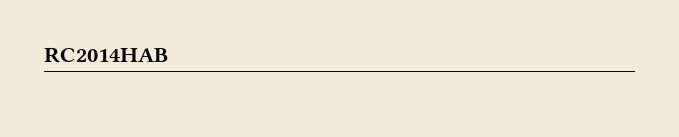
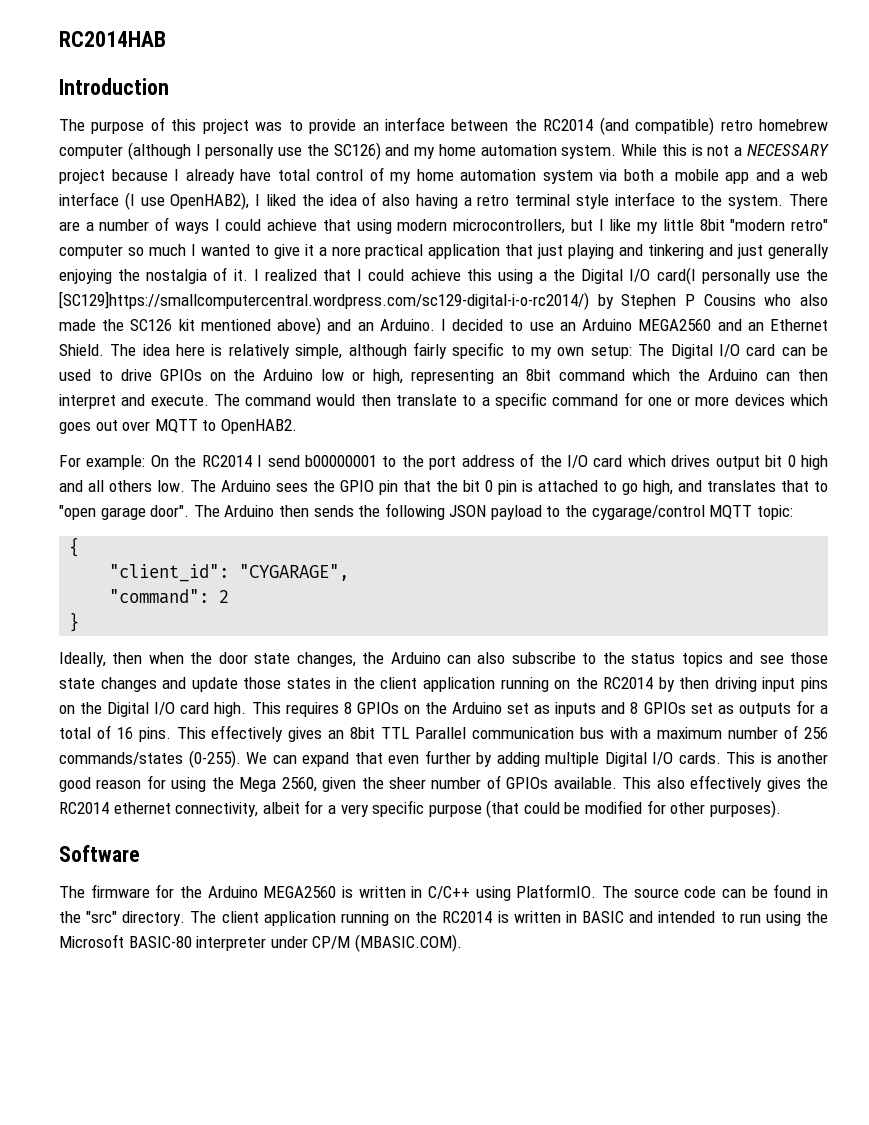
+ Introduction
+ The purpose of this project was to provide an interface between the RC2014 (and compatible) retro homebrew computer (although I personally use the SC126) and my home automation system. While this is not a NECESSARY project because I already have total control of my home automation system via both a mobile app and a web interface (I use OpenHAB2), I liked the idea of also having a retro terminal style interface to the system. There are a number of ways I could achieve that using modern microcontrollers, but I like my little 8bit "modern retro" computer so much I wanted to give it a nore practical application that just playing and tinkering and just generally enjoying the nostalgia of it. I realized that I could achieve this using a the Digital I/O card(I personally use the [SC129]https://smallcomputercentral.wordpress.com/sc129-digital-i-o-rc2014/) by Stephen P Cousins who also made the SC126 kit mentioned above) and an Arduino. I decided to use an Arduino MEGA2560 and an Ethernet Shield. The idea here is relatively simple, although fairly specific to my own setup: The Digital I/O card can be used to drive GPIOs on the Arduino low or high, representing an 8bit command which the Arduino can then interpret and execute. The command would then translate to a specific command for one or more devices which goes out over MQTT to OpenHAB2.
+ For example: On the RC2014 I send b00000001 to the port address of the I/O card which drives output bit 0 high and all others low. The Arduino sees the GPIO pin that the bit 0 pin is attached to go high, and translates that to "open garage door". The Arduino then sends the following JSON payload to the cygarage/control MQTT topic:
+ {
+ "client_id": "CYGARAGE",
+ "command": 2
+ }
+ Ideally, then when the door state changes, the Arduino can also subscribe to the status topics and see those state changes and update those states in the client application running on the RC2014 by then driving input pins on the Digital I/O card high. This requires 8 GPIOs on the Arduino set as inputs and 8 GPIOs set as outputs for a total of 16 pins. This effectively gives an 8bit TTL Parallel communication bus with a maximum number of 256 commands/states (0-255). We can expand that even further by adding multiple Digital I/O cards. This is another good reason for using the Mega 2560, given the sheer number of GPIOs available. This also effectively gives the RC2014 ethernet connectivity, albeit for a very specific purpose (that could be modified for other purposes).
+ Software
+ The firmware for the Arduino MEGA2560 is written in C/C++ using PlatformIO. The source code can be found in the "src" directory. The client application running on the RC2014 is written in BASIC and intended to run using the Microsoft BASIC-80 interpreter under CP/M (MBASIC.COM).

